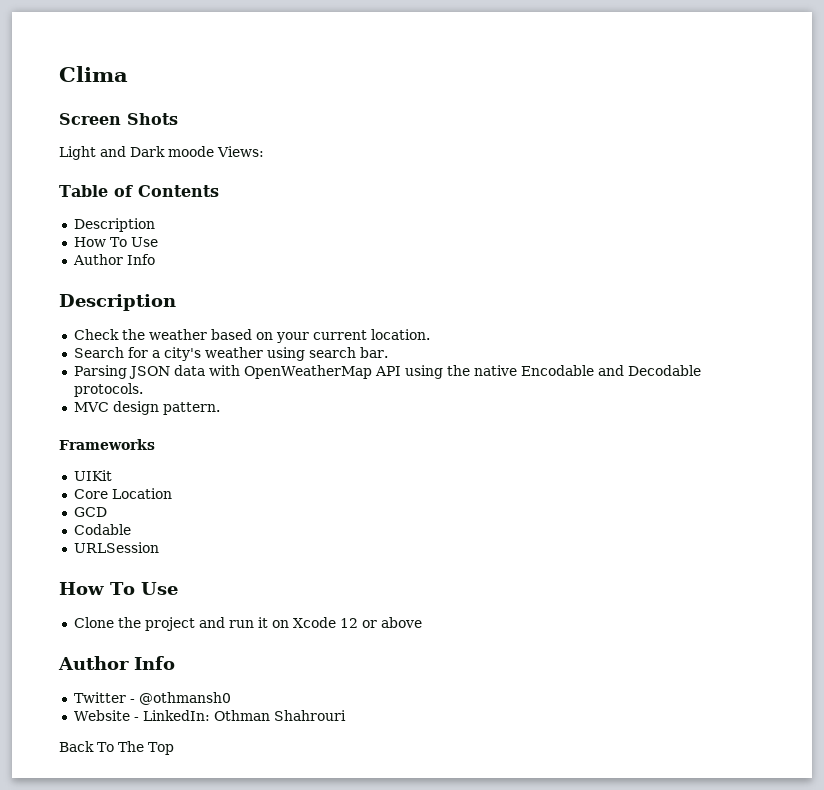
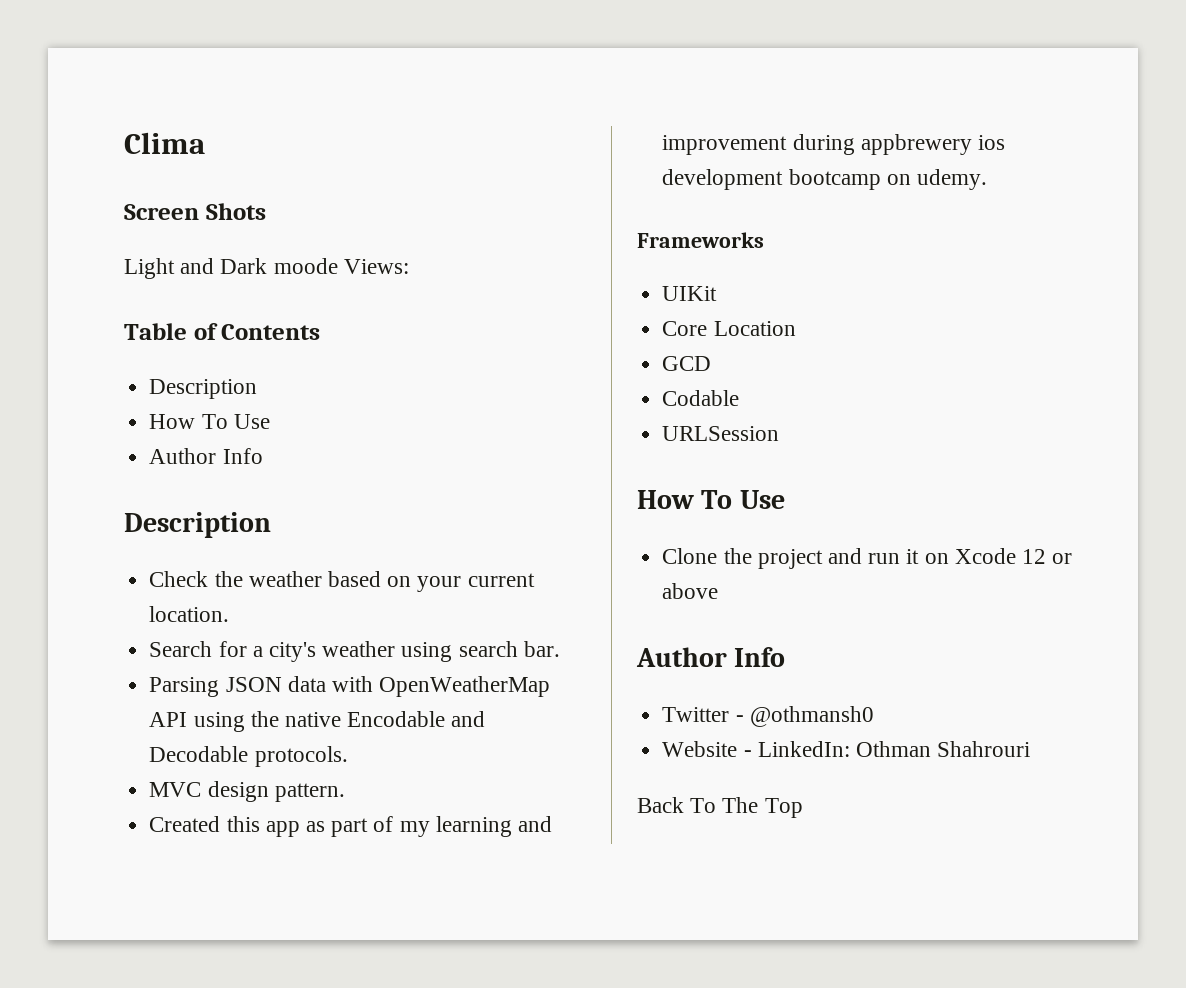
+ Created this app as part of my learning and improvement during appbrewery ios development bootcamp on udemy.

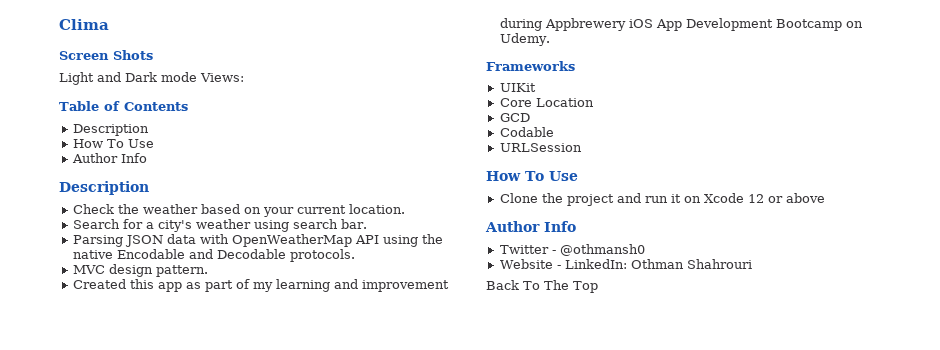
- Light and Dark moode Views:
+ Light and Dark mode Views:
- Created this app as part of my learning and improvement during appbrewery ios development bootcamp on udemy.
+ Created this app as part of my learning and improvement during Appbrewery iOS App Development Bootcamp on Udemy.

